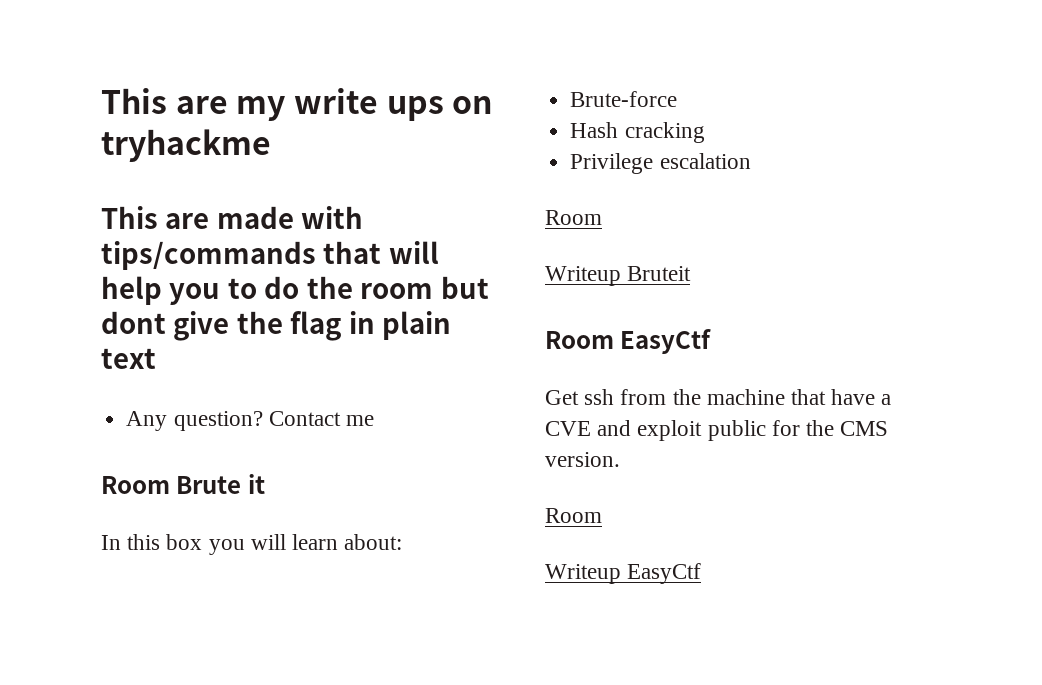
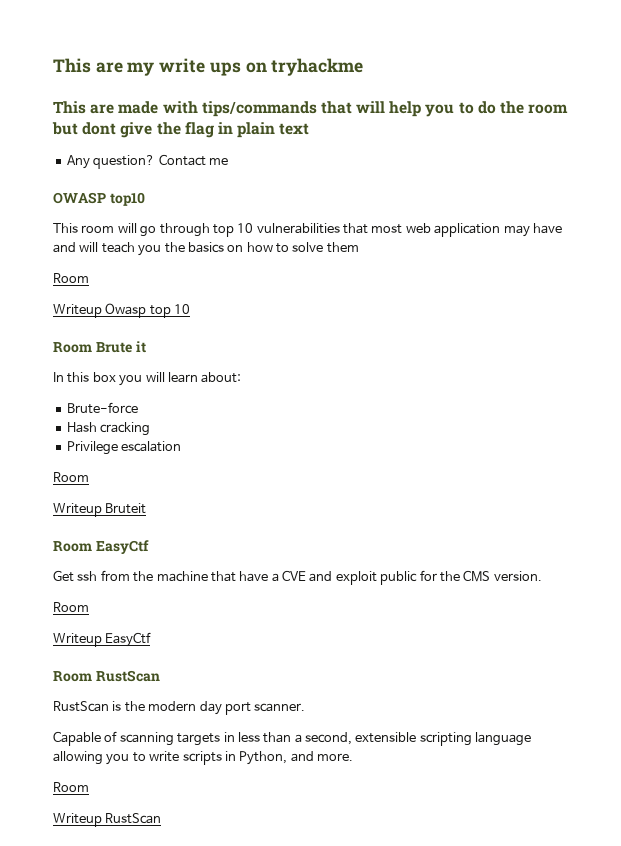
+ OWASP top10
+ This room will go through top 10 vulnerabilities that most web application may have and will teach you the basics on how to solve them
+ Room
+ Writeup Owasp top 10
+ Room RustScan
+ RustScan is the modern day port scanner.
+ Capable of scanning targets in less than a second, extensible scripting language allowing you to write scripts in Python, and more.
+ Room
+ Writeup RustScan

